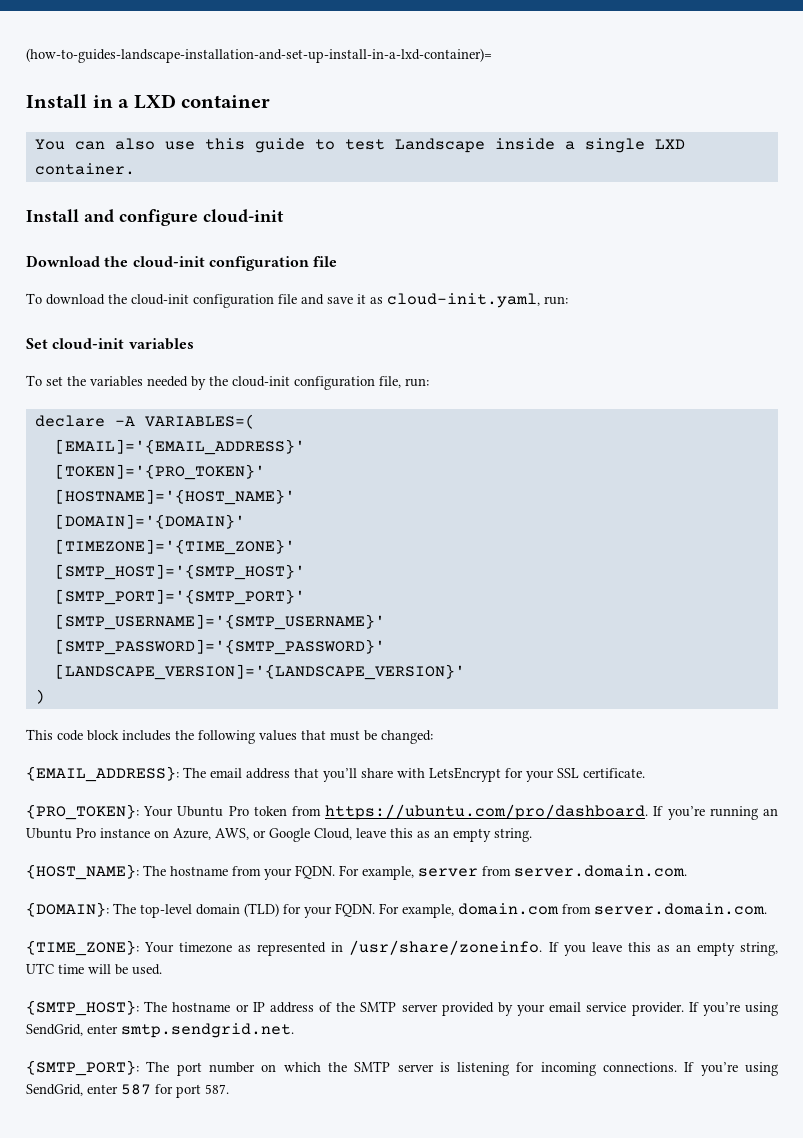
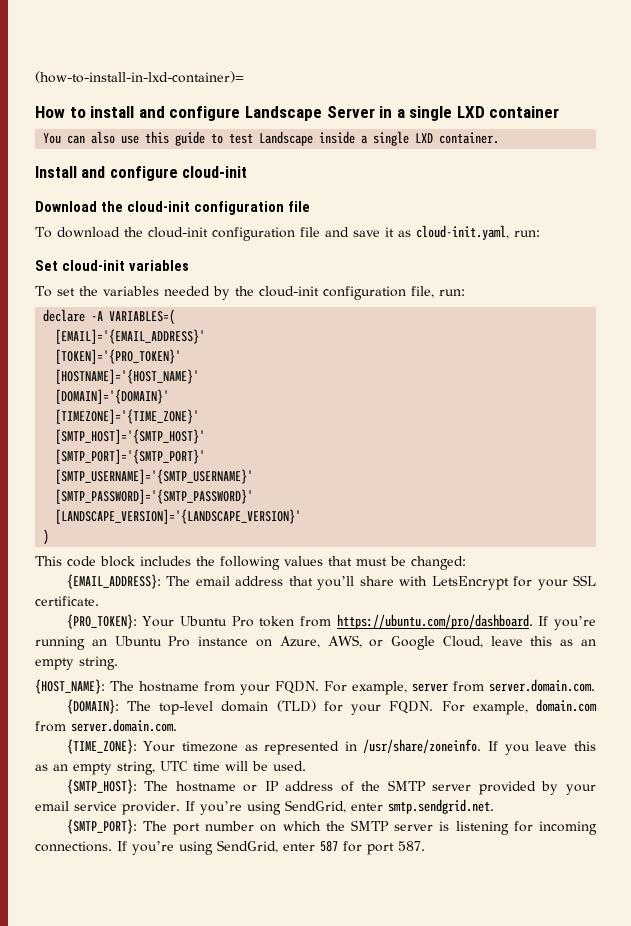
- (how-to-guides-landscape-installation-and-set-up-install-in-a-lxd-container)=
- Install in a LXD container
+ (how-to-install-in-lxd-container)=
+ How to install and configure Landscape Server in a single LXD container

